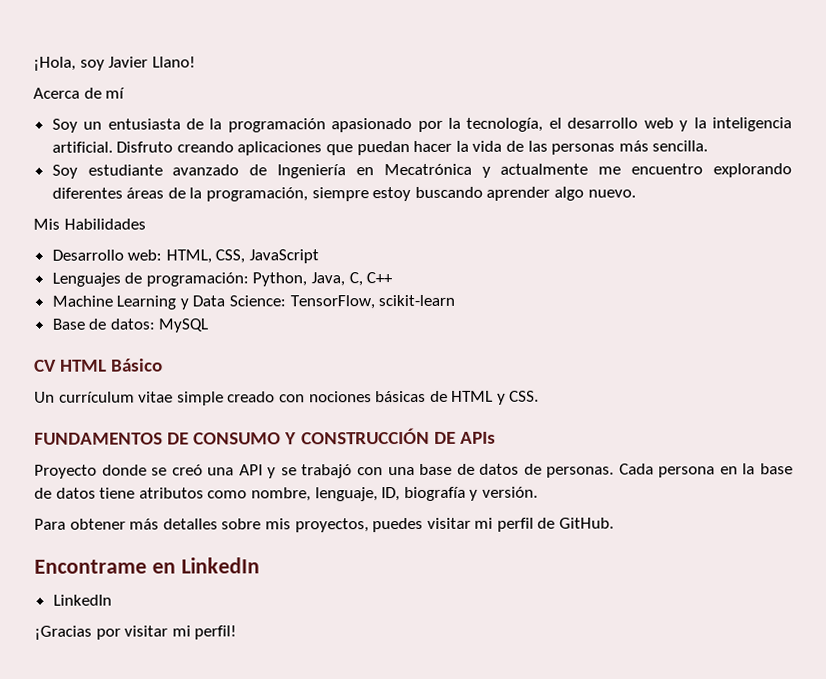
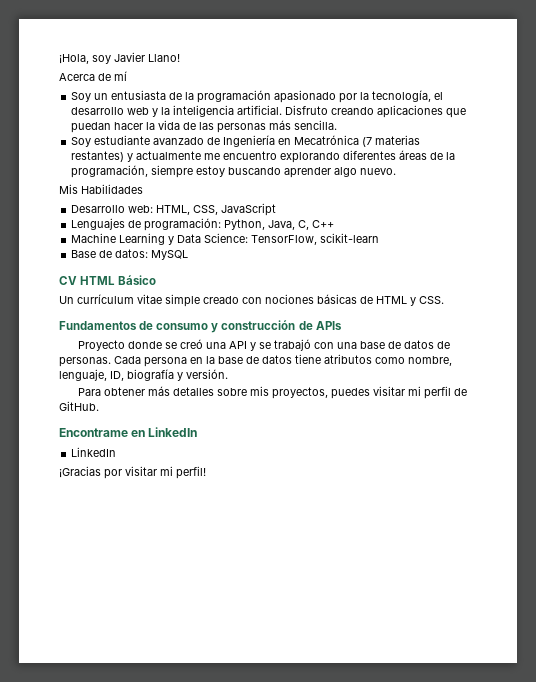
- Soy estudiante avanzado de Ingeniería en Mecatrónica y actualmente me encuentro explorando diferentes áreas de la programación, siempre estoy buscando aprender algo nuevo.
+ Soy estudiante avanzado de Ingeniería en Mecatrónica (7 materias restantes) y actualmente me encuentro explorando diferentes áreas de la programación, siempre estoy buscando aprender algo nuevo.
- FUNDAMENTOS DE CONSUMO Y CONSTRUCCIÓN DE APIs
+ Fundamentos de consumo y construcción de APIs

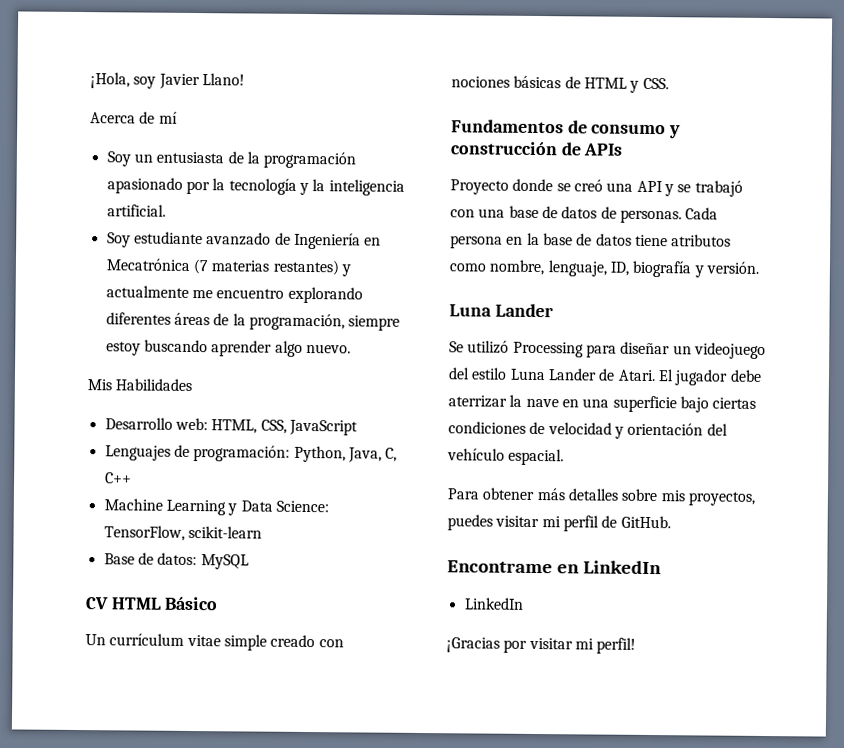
- Soy un entusiasta de la programación apasionado por la tecnología, el desarrollo web y la inteligencia artificial. Disfruto creando aplicaciones que puedan hacer la vida de las personas más sencilla.
+ Soy un entusiasta de la programación apasionado por la tecnología y la inteligencia artificial.
  Cada persona en la base de datos tiene atributos como nombre, lenguaje, ID, biografía y versión.
+ Luna Lander
+ Se utilizó Processing para diseñar un videojuego del estilo Luna Lander de Atari. El jugador debe aterrizar la nave en una superficie bajo ciertas condiciones de velocidad y orientación del vehículo espacial.

